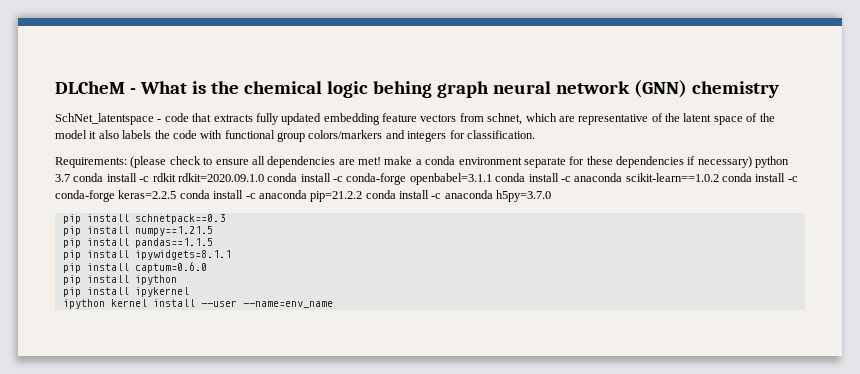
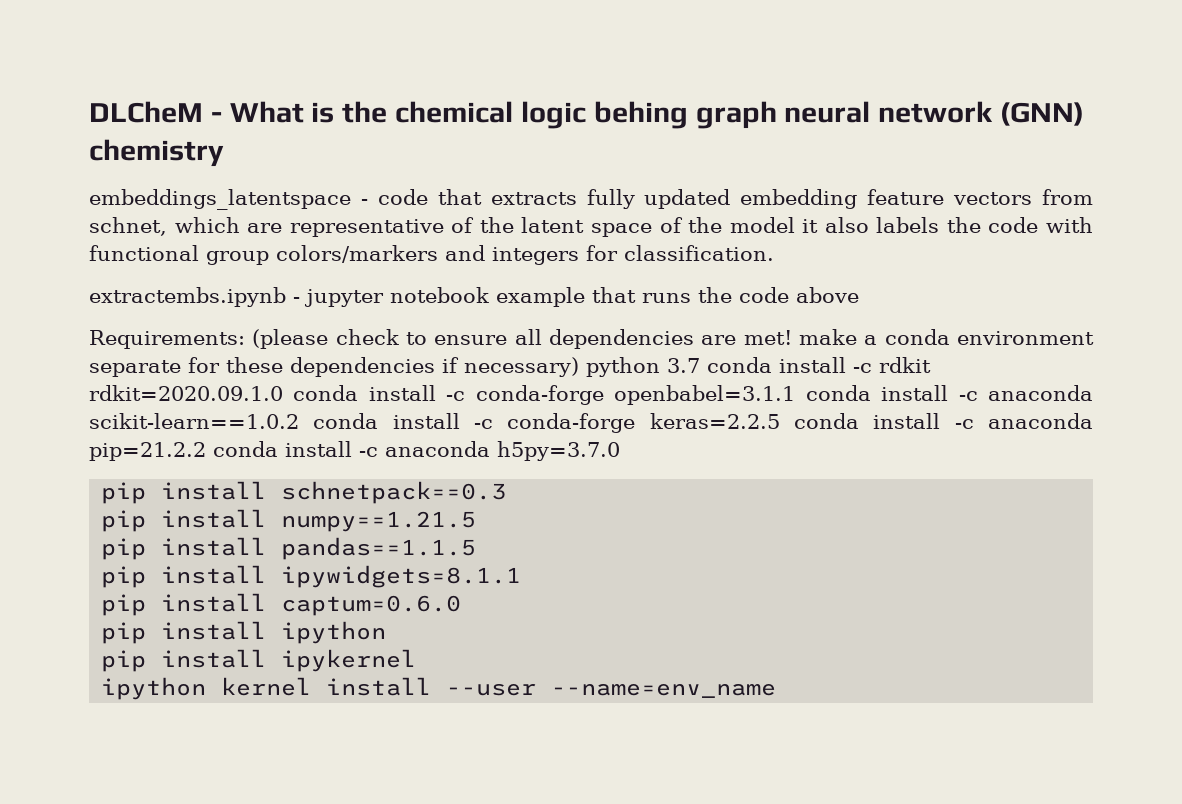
- SchNet_latentspace - code that extracts fully updated embedding feature vectors from schnet, which are representative of the latent space of the model it also labels the code with functional group colors/markers and integers for classification.
+ embeddings_latentspace - code that extracts fully updated embedding feature vectors from schnet, which are representative of the latent space of the model it also labels the code with functional group colors/markers and integers for classification.
+ extractembs.ipynb - jupyter notebook example that runs the code above

